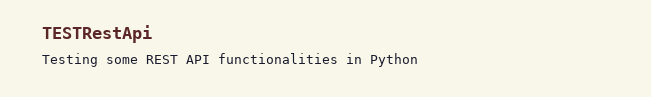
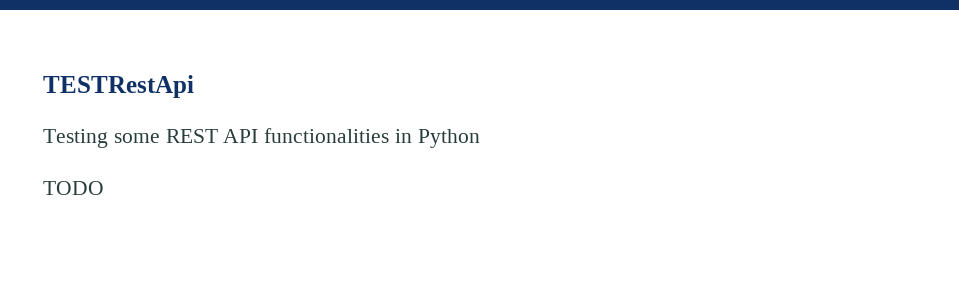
+ TODO

